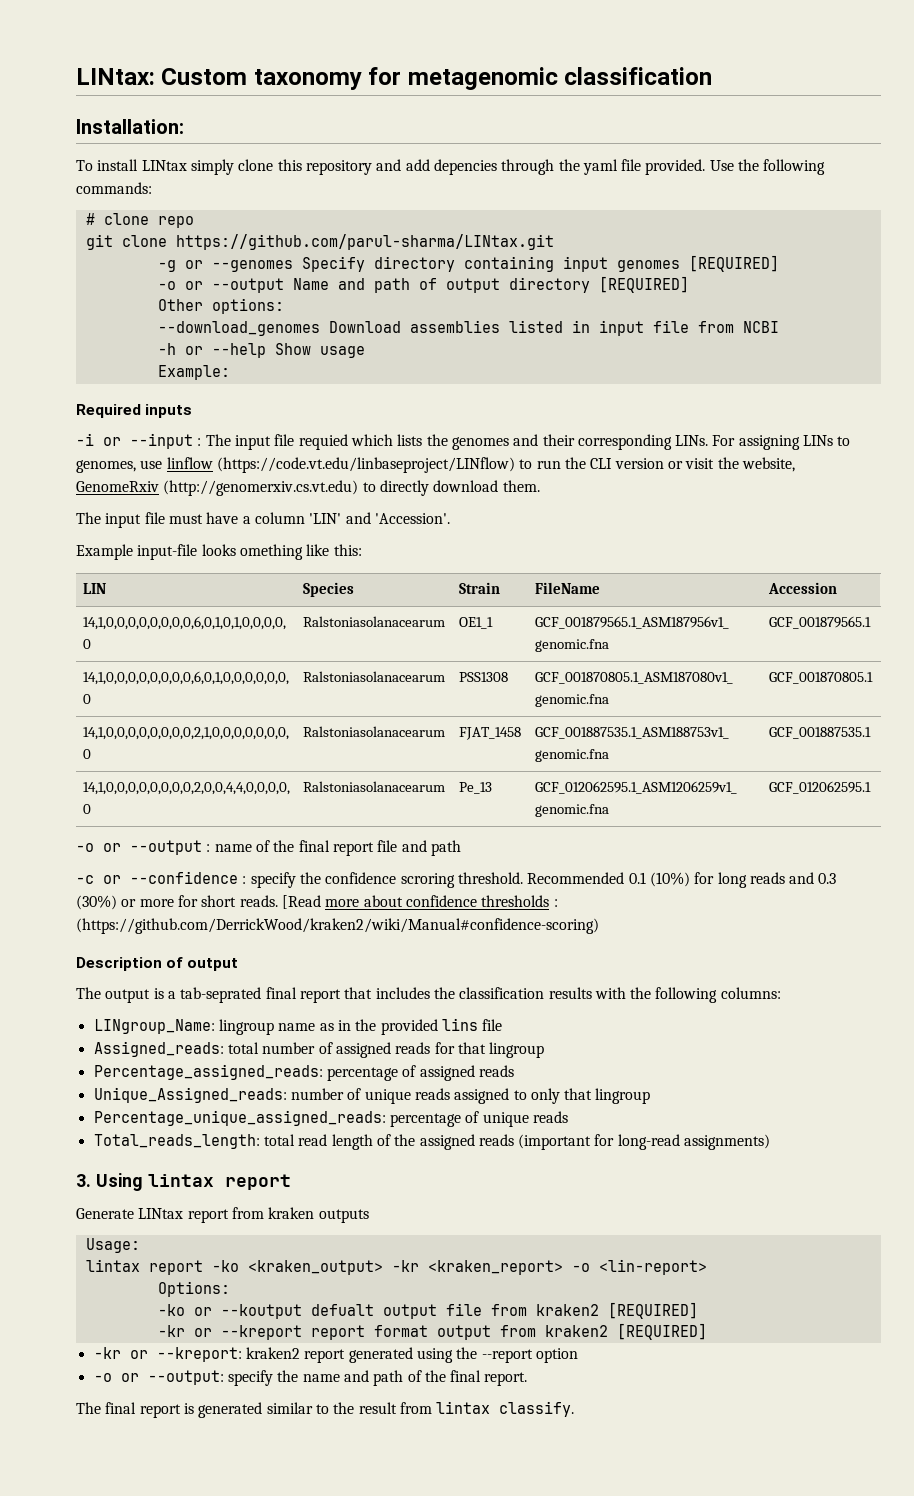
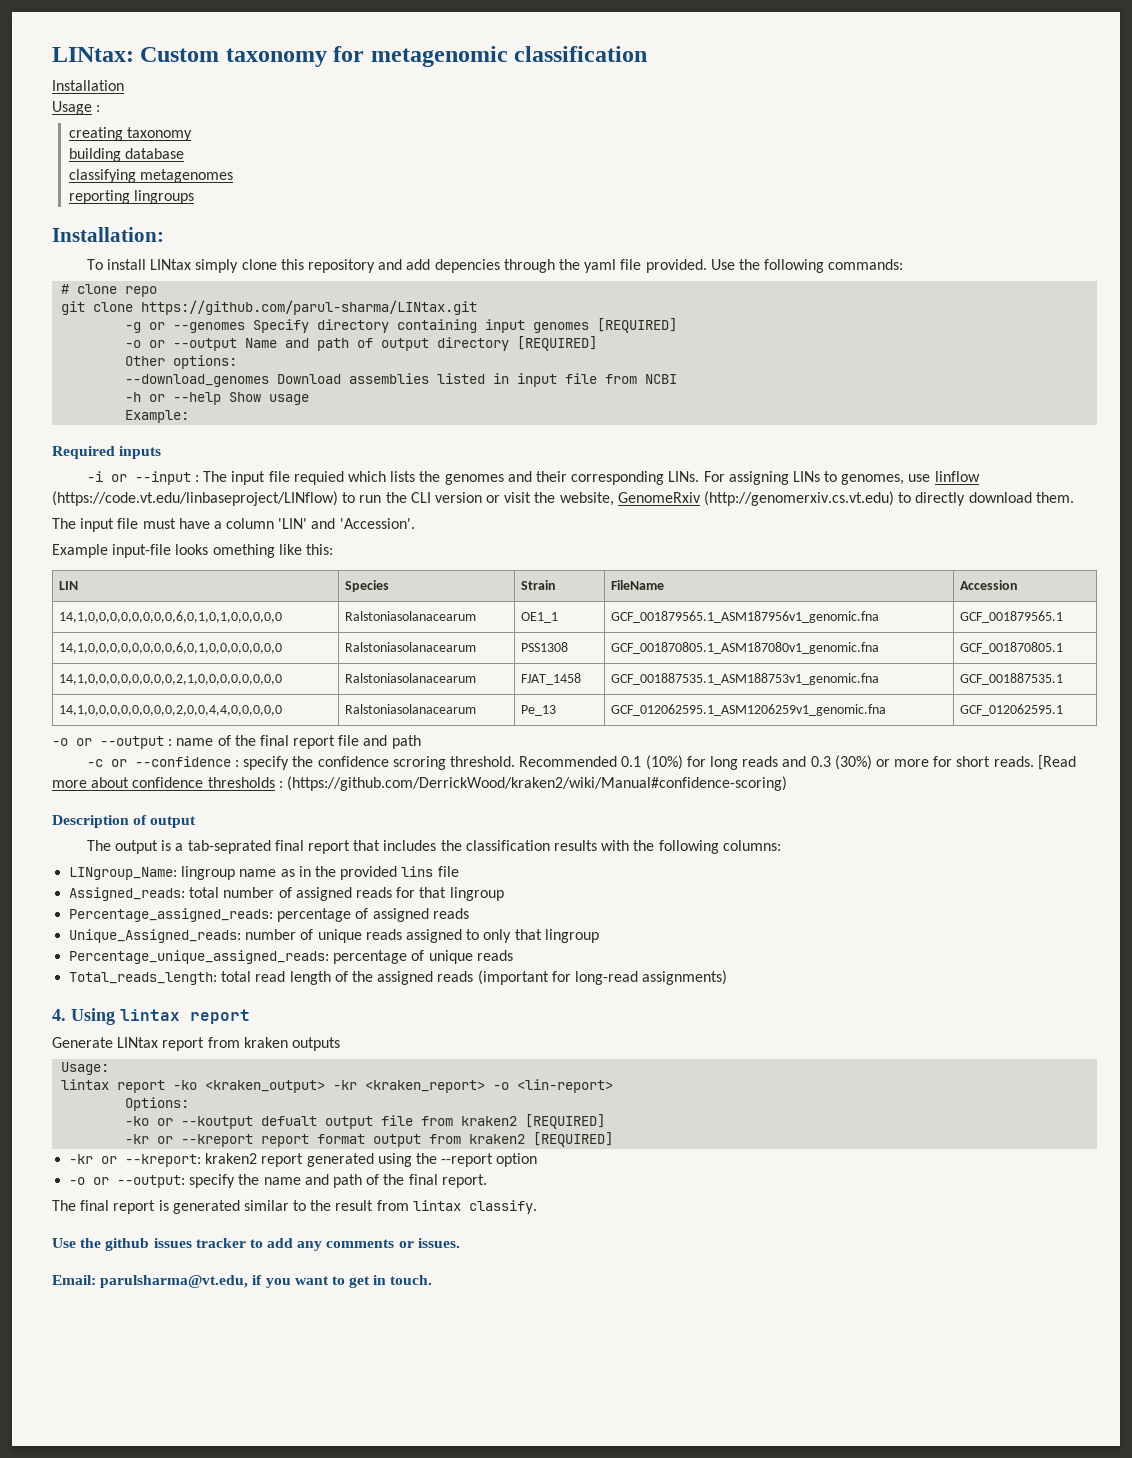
+ Installation
+ Usage :
+ creating taxonomy
+ building database
+ classifying metagenomes
+ reporting lingroups
- 3. Using lintax report
+ 4. Using lintax report
+ Use the github issues tracker to add any comments or issues.
+ Email: parulsharma@vt.edu, if you want to get in touch.

